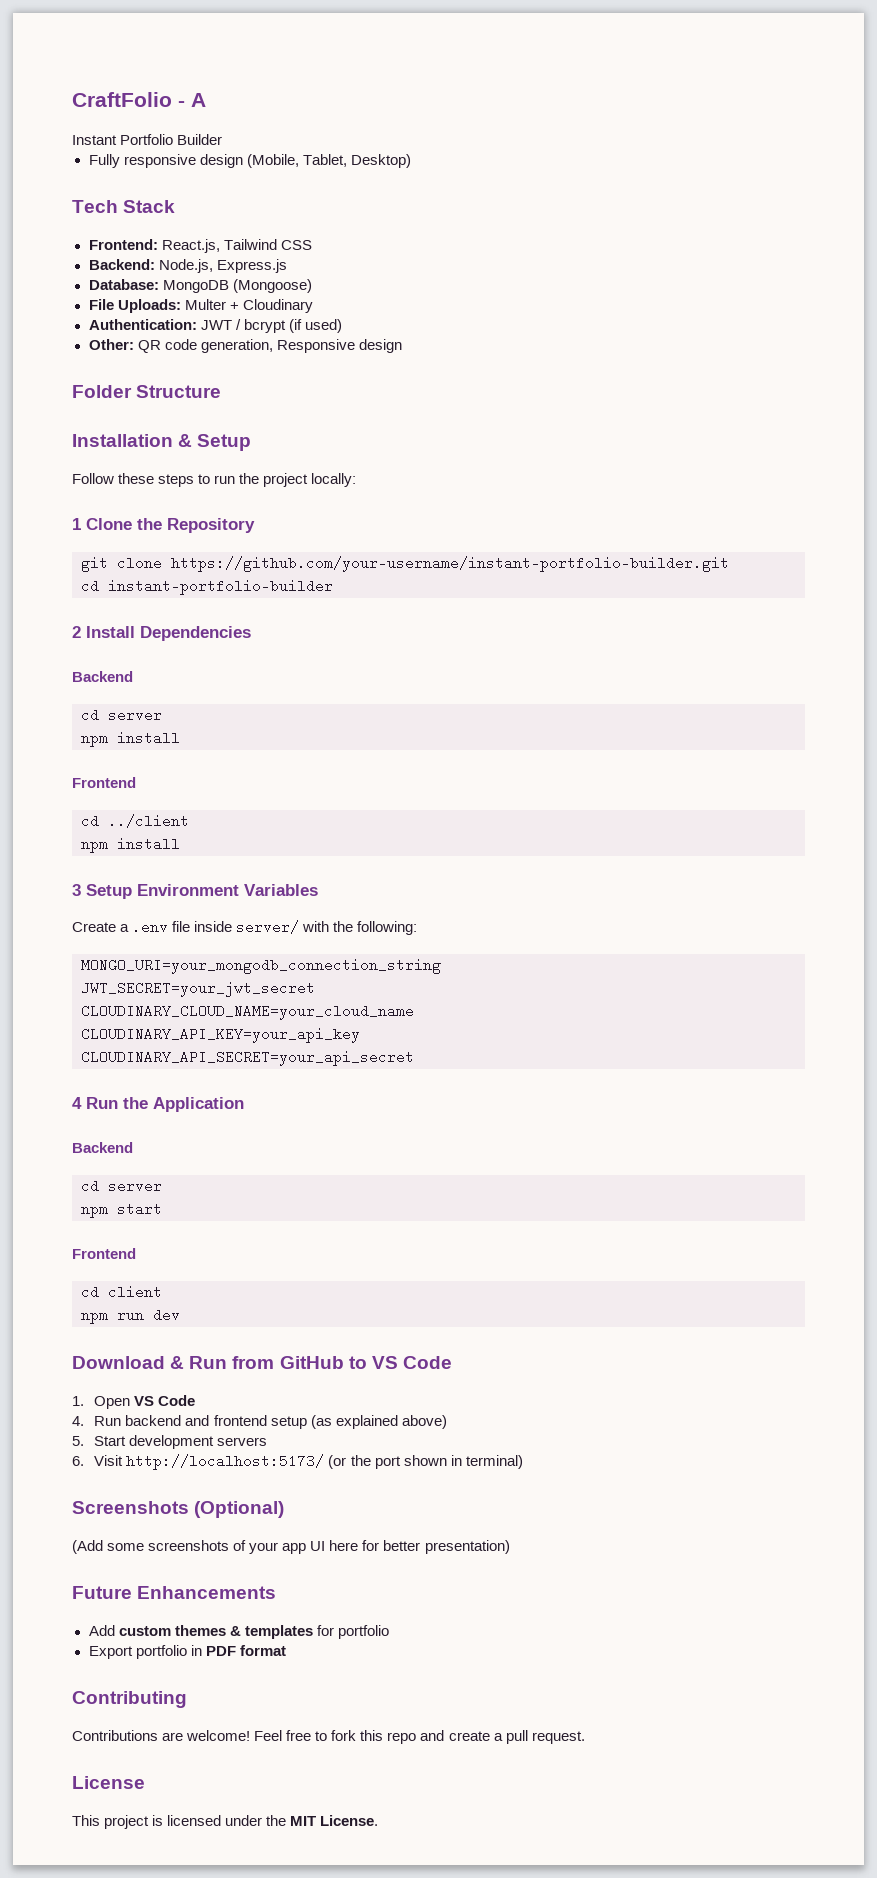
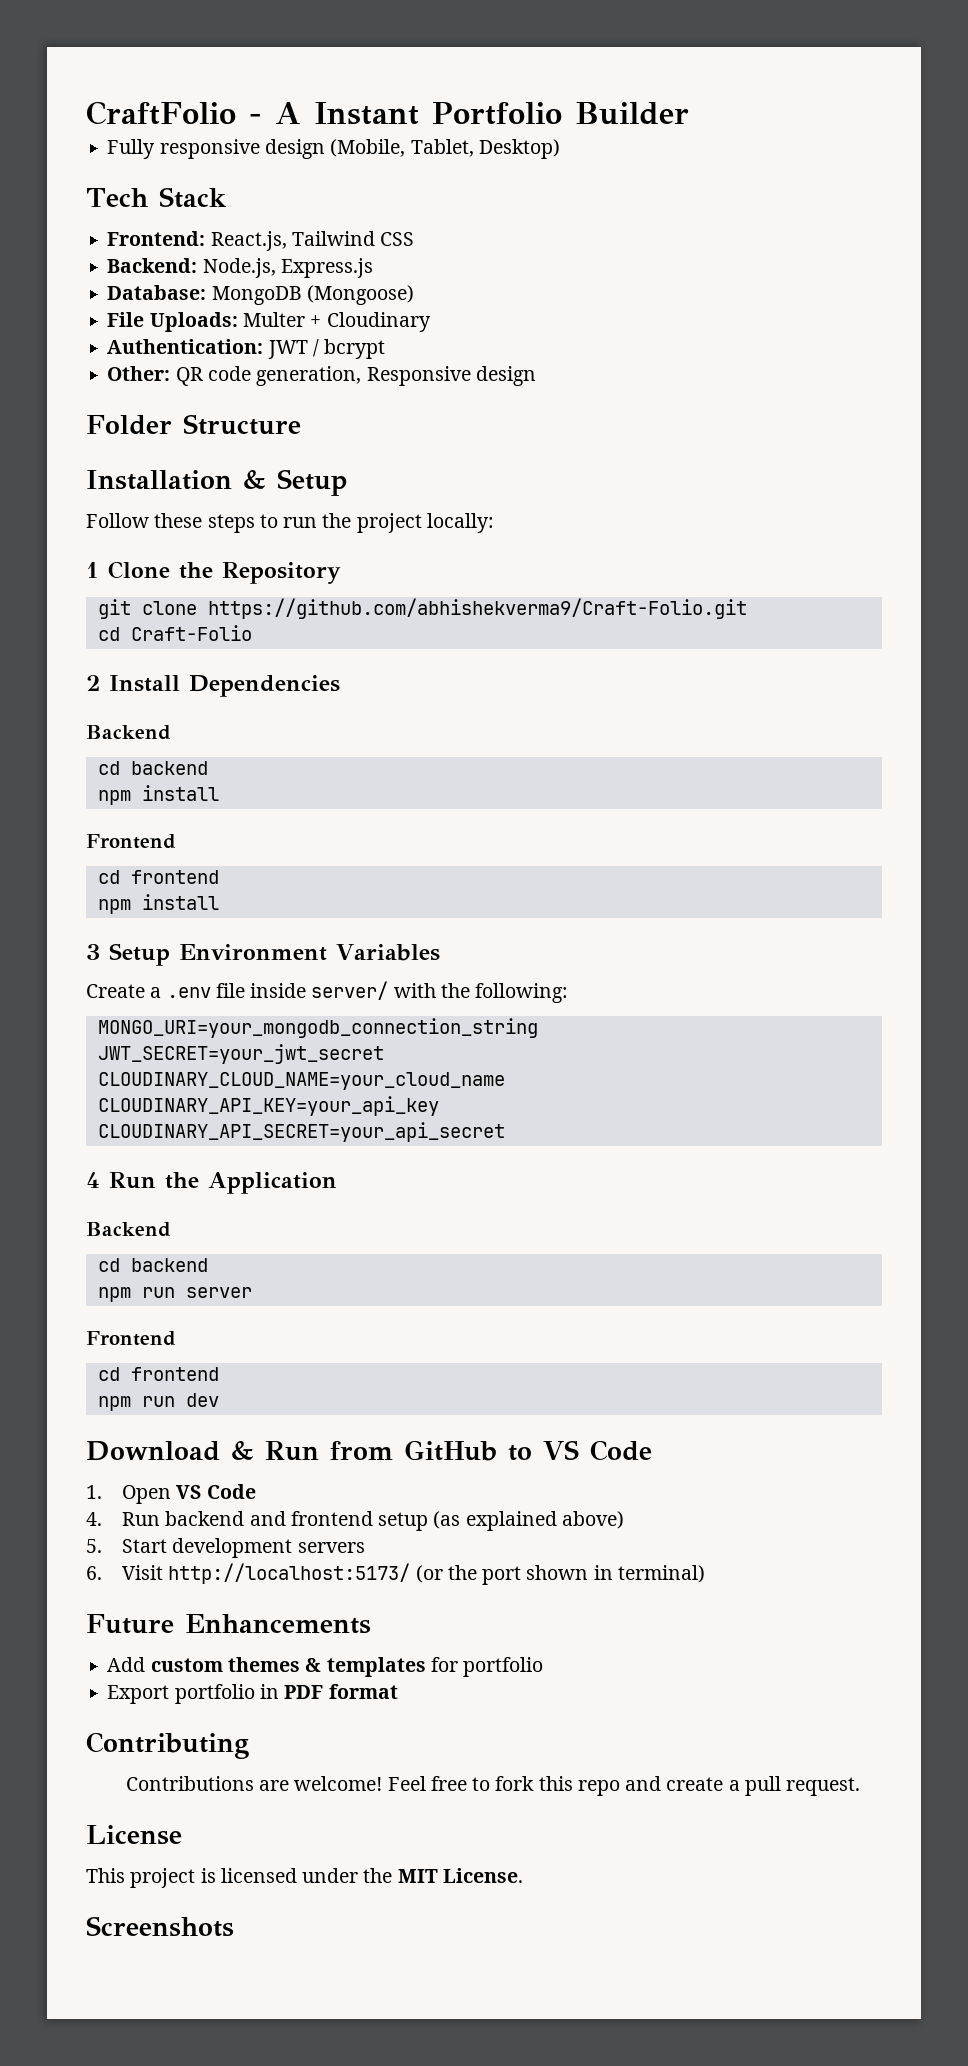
- CraftFolio - A
- Instant Portfolio Builder
+ CraftFolio - A Instant Portfolio Builder
- Authentication: JWT / bcrypt (if used)
+ Authentication: JWT / bcrypt
- git clone https://github.com/your-username/instant-portfolio-builder.git
- cd instant-portfolio-builder
+ git clone https://github.com/abhishekverma9/Craft-Folio.git
+ cd Craft-Folio
  2 Install Dependencies
  Backend
- cd server
+ cd backend
  npm install
  Frontend
- cd ../client
+ cd frontend
  4 Run the Application
  Backend
- cd server
- npm start
+ cd backend
+ npm run server
  Frontend
- cd client
+ cd frontend
- Screenshots (Optional)
- (Add some screenshots of your app UI here for better presentation)
+ Screenshots

